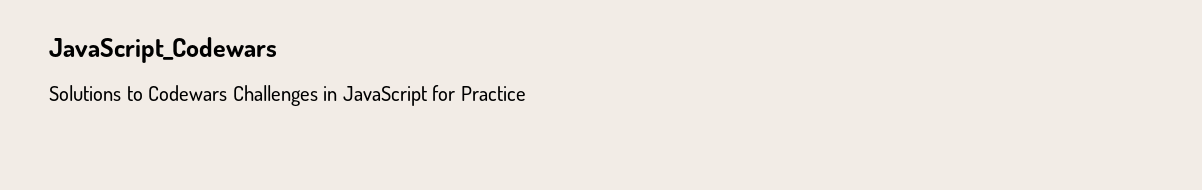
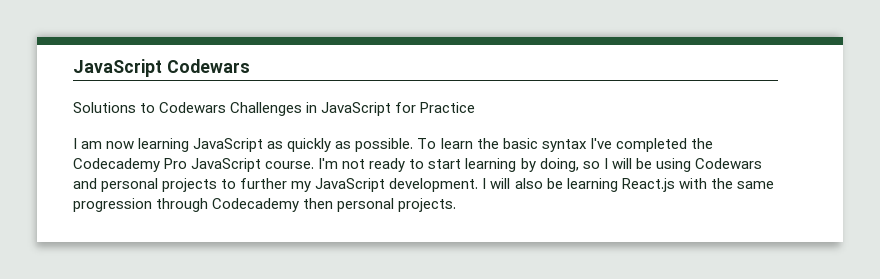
- JavaScript_Codewars
+ JavaScript Codewars
+ I am now learning JavaScript as quickly as possible. To learn the basic syntax I've completed the Codecademy Pro JavaScript course. I'm not ready to start learning by doing, so I will be using Codewars and personal projects to further my JavaScript development. I will also be learning React.js with the same progression through Codecademy then personal projects.

